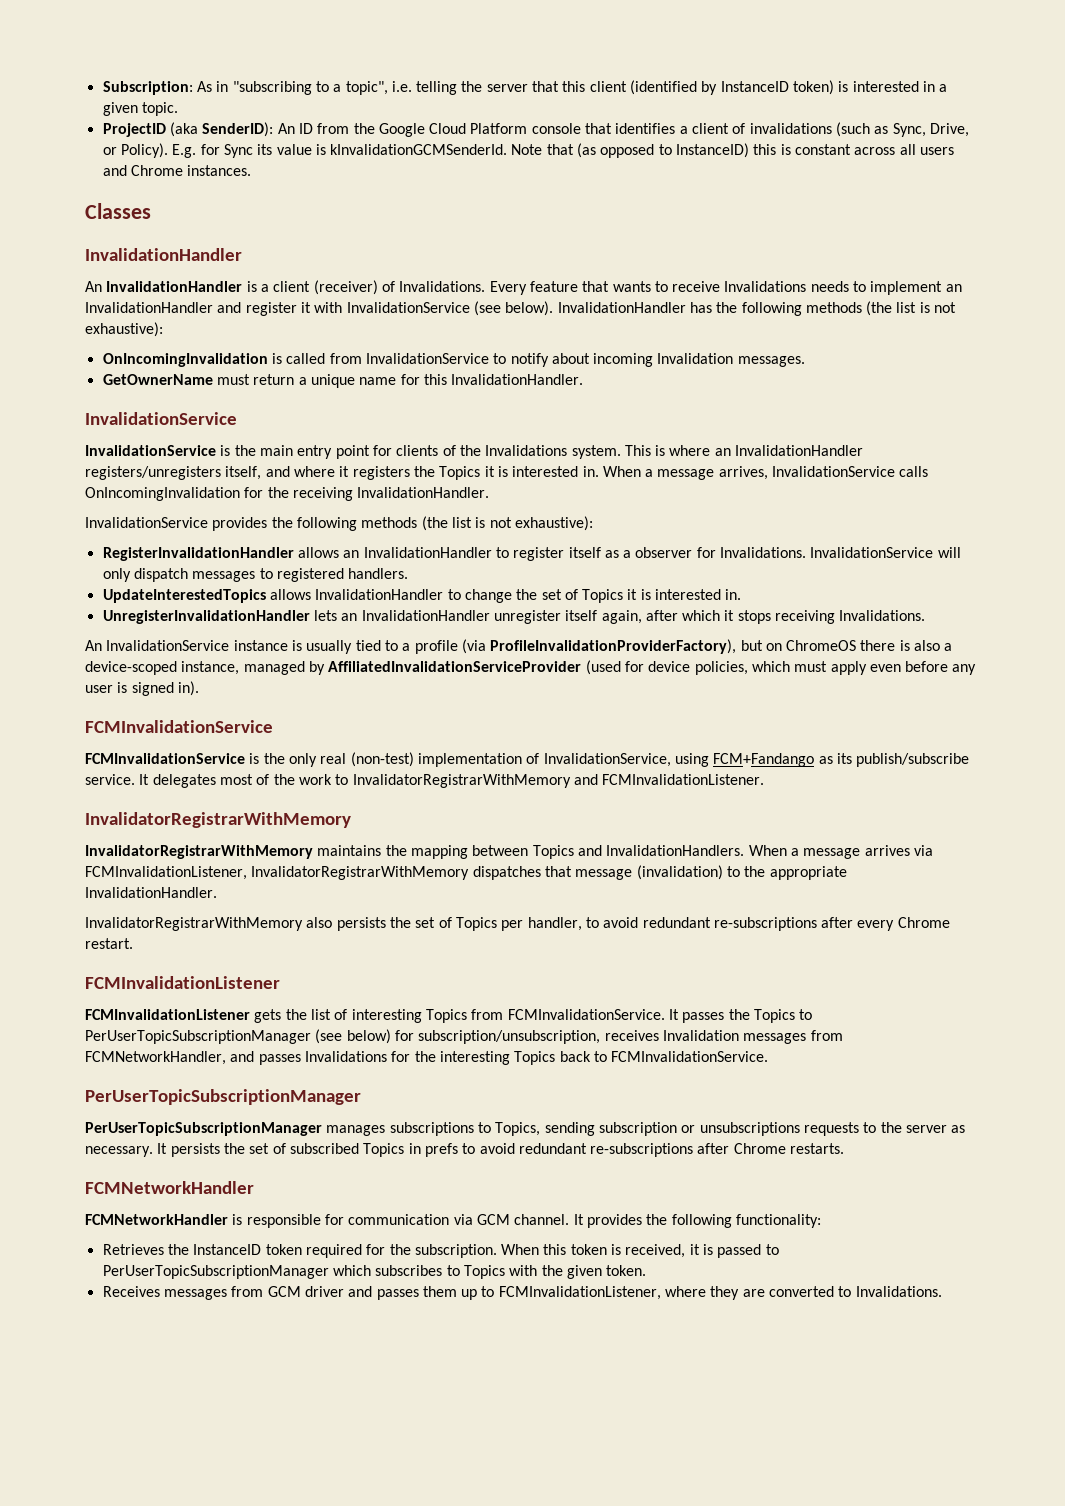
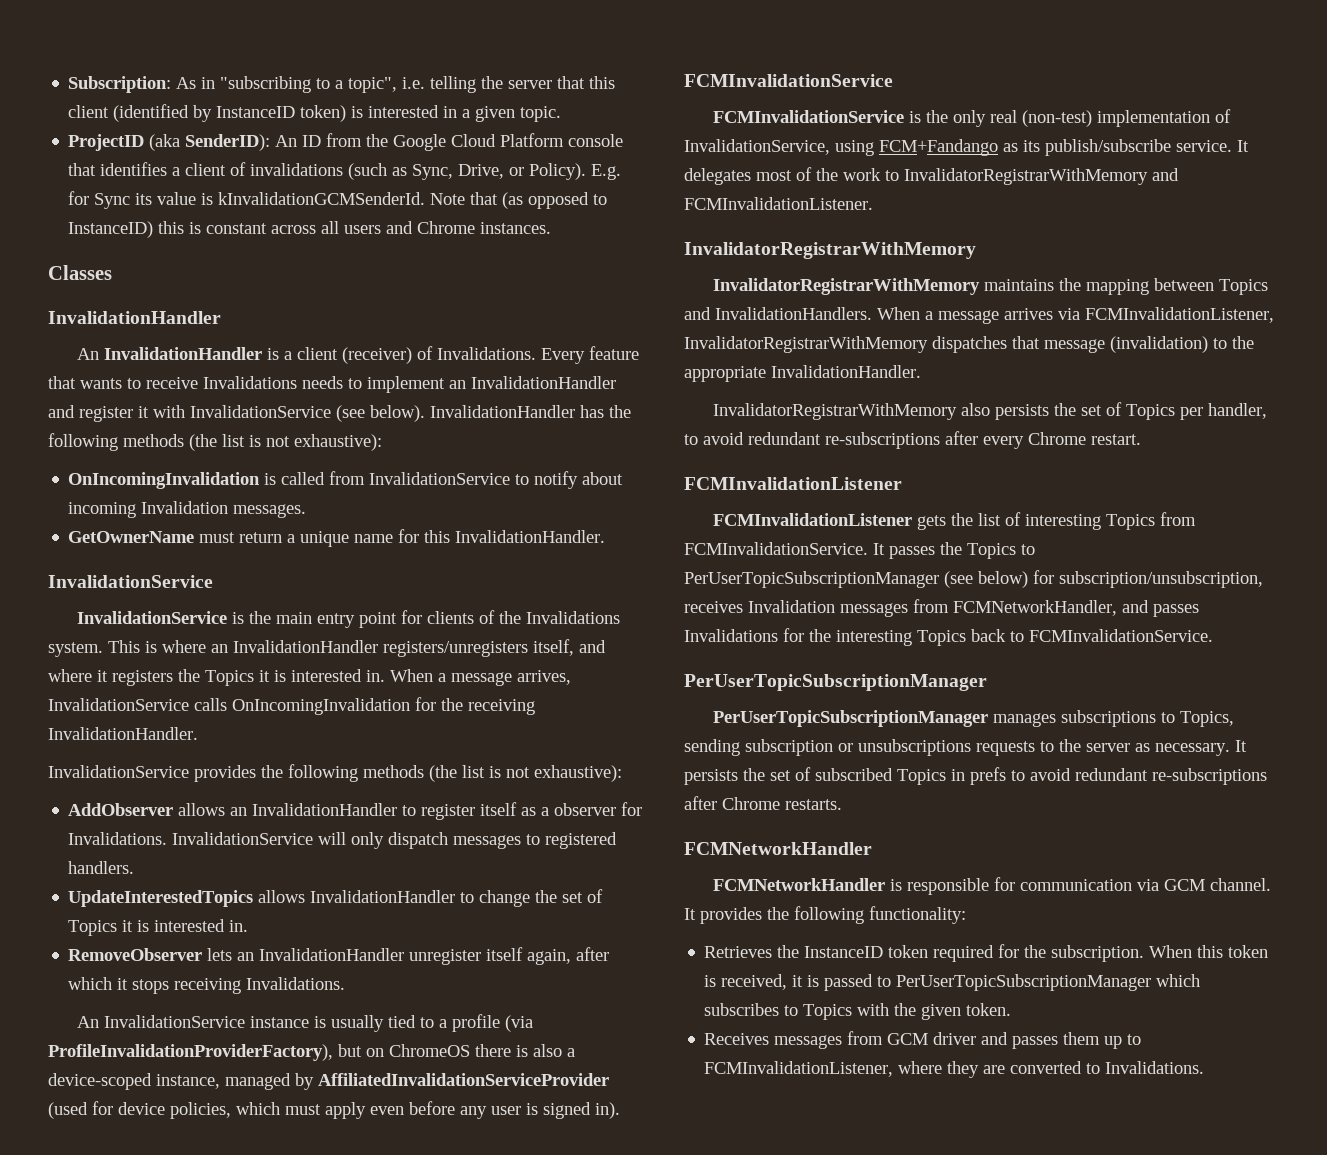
- RegisterInvalidationHandler allows an InvalidationHandler to register itself as a observer for Invalidations.
+ AddObserver allows an InvalidationHandler to register itself as a observer for Invalidations.
- UnregisterInvalidationHandler lets an InvalidationHandler unregister itself again, after which it stops receiving Invalidations.
+ RemoveObserver lets an InvalidationHandler unregister itself again, after which it stops receiving Invalidations.

